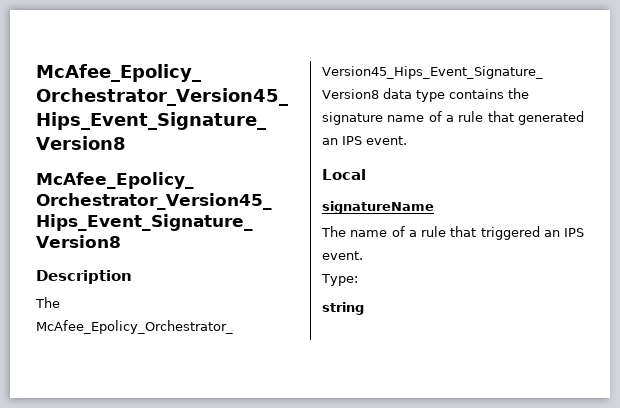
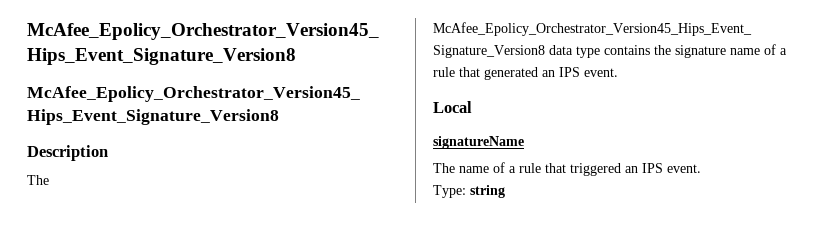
- Type:
- string
+ Type: string

